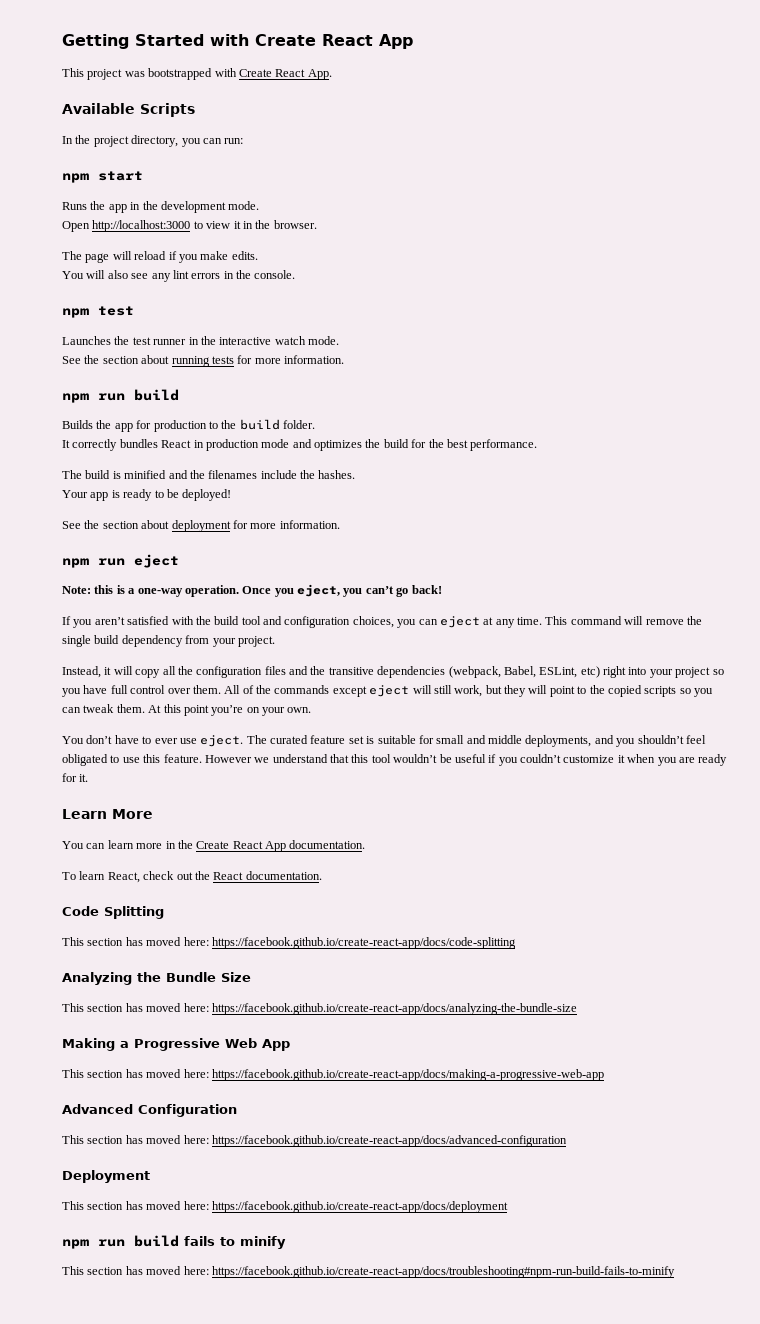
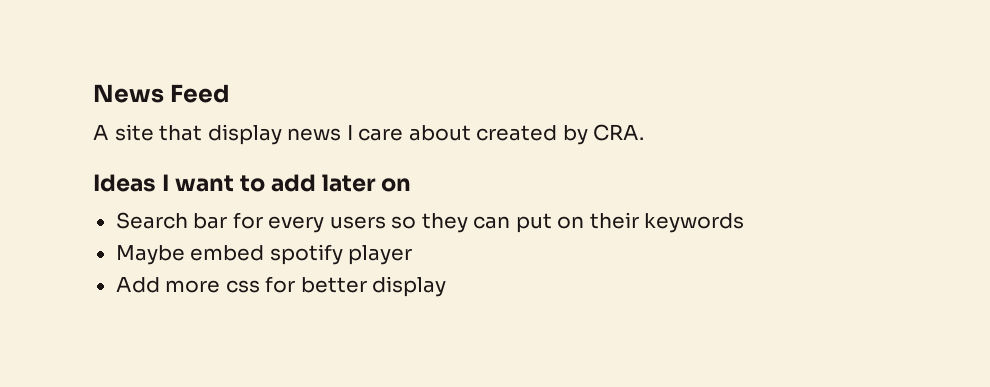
- Getting Started with Create React App
- This project was bootstrapped with Create React App.
- Available Scripts
- In the project directory, you can run:
- npm start
- Runs the app in the development mode.
- Open http://localhost:3000 to view it in the browser.
- The page will reload if you make edits.
- You will also see any lint errors in the console.
- npm test
- Launches the test runner in the interactive watch mode.
- See the section about running tests for more information.
- npm run build
- Builds the app for production to the build folder.
- It correctly bundles React in production mode and optimizes the build for the best performance.
- The build is minified and the filenames include the hashes.
- Your app is ready to be deployed!
- See the section about deployment for more information.
- npm run eject
- Note: this is a one-way operation. Once you eject, you can’t go back!
- If you aren’t satisfied with the build tool and configuration choices, you can eject at any time. This command will remove the single build dependency from your project.
- Instead, it will copy all the configuration files and the transitive dependencies (webpack, Babel, ESLint, etc) right into your project so you have full control over them. All of the commands except eject will still work, but they will point to the copied scripts so you can tweak them. At this point you’re on your own.
- You don’t have to ever use eject. The curated feature set is suitable for small and middle deployments, and you shouldn’t feel obligated to use this feature. However we understand that this tool wouldn’t be useful if you couldn’t customize it when you are ready for it.
- Learn More
- You can learn more in the Create React App documentation.
- To learn React, check out the React documentation.
- Code Splitting
- This section has moved here: https://facebook.github.io/create-react-app/docs/code-splitting
- Analyzing the Bundle Size
- This section has moved here: https://facebook.github.io/create-react-app/docs/analyzing-the-bundle-size
- Making a Progressive Web App
- This section has moved here: https://facebook.github.io/create-react-app/docs/making-a-progressive-web-app
- Advanced Configuration
- This section has moved here: https://facebook.github.io/create-react-app/docs/advanced-configuration
- Deployment
- This section has moved here: https://facebook.github.io/create-react-app/docs/deployment
- npm run build fails to minify
- This section has moved here: https://facebook.github.io/create-react-app/docs/troubleshooting#npm-run-build-fails-to-minify
+ News Feed
+ A site that display news I care about created by CRA.
+ Ideas I want to add later on
+ Search bar for every users so they can put on their keywords
+ Maybe embed spotify player
+ Add more css for better display

